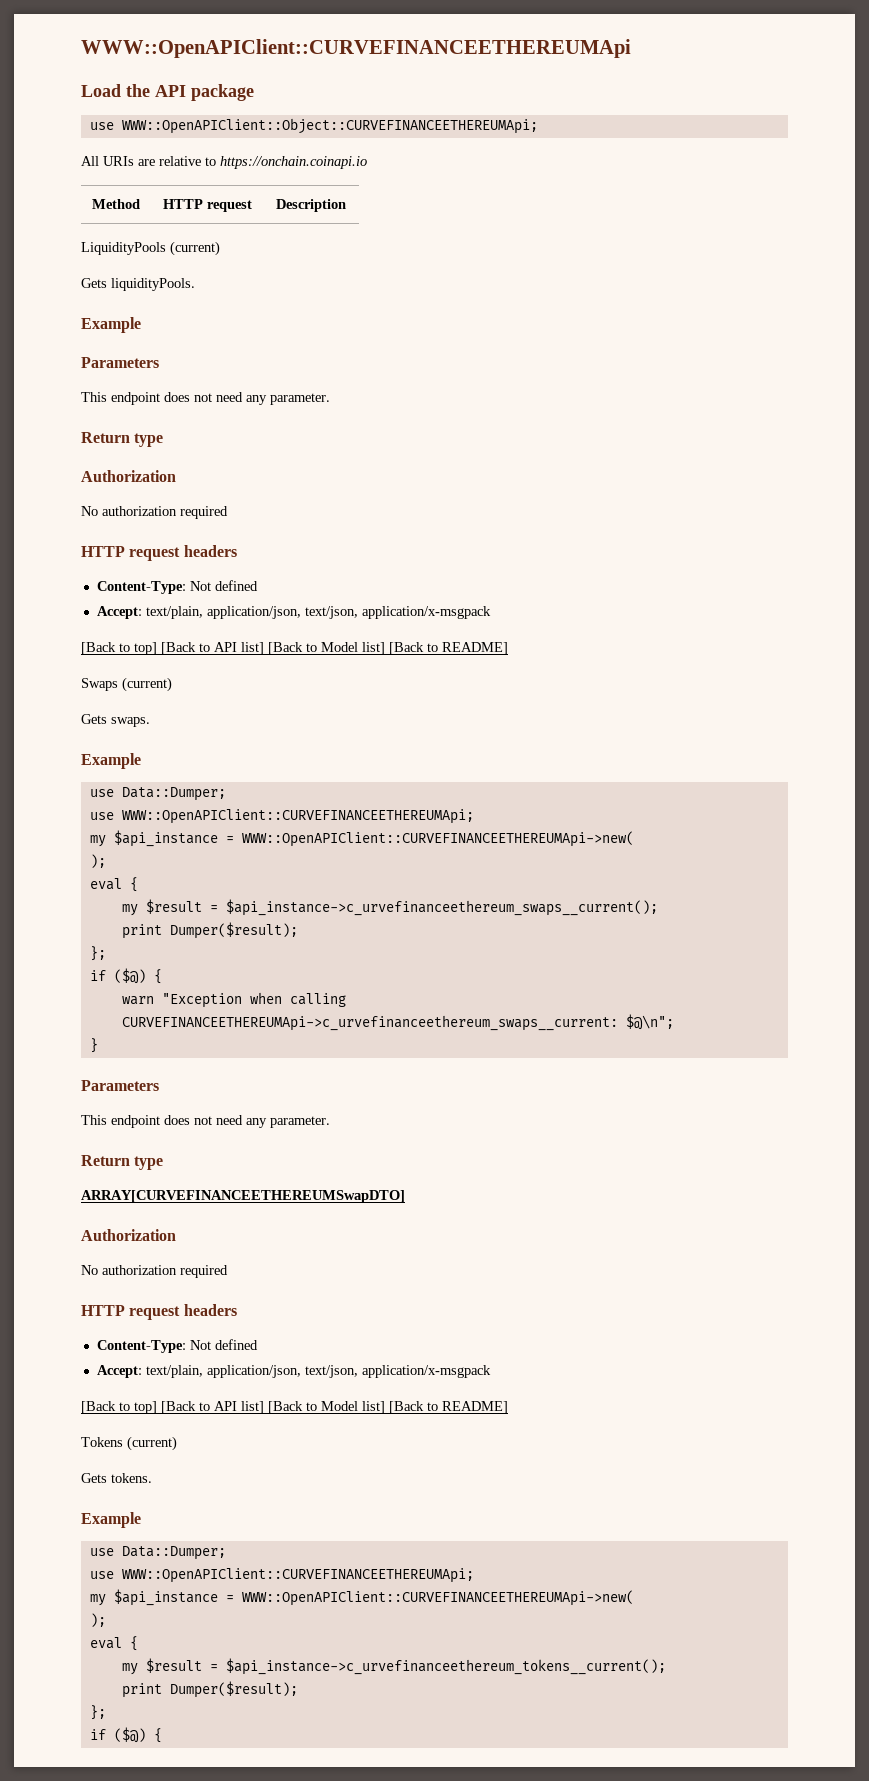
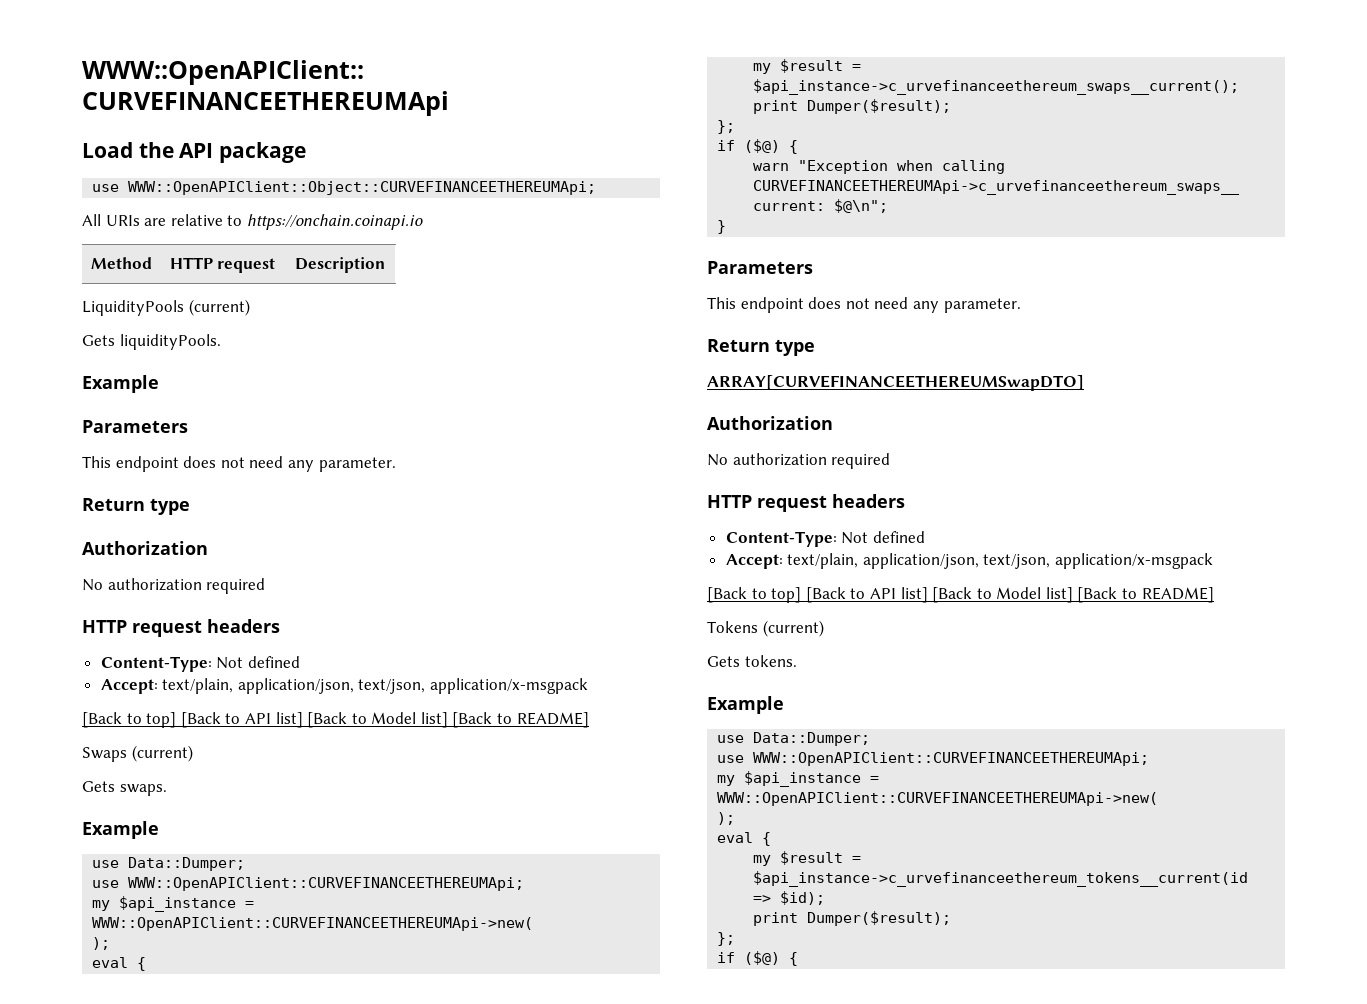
- my $result = $api_instance->c_urvefinanceethereum_tokens__current();
+ my $result = $api_instance->c_urvefinanceethereum_tokens__current(id => $id);

